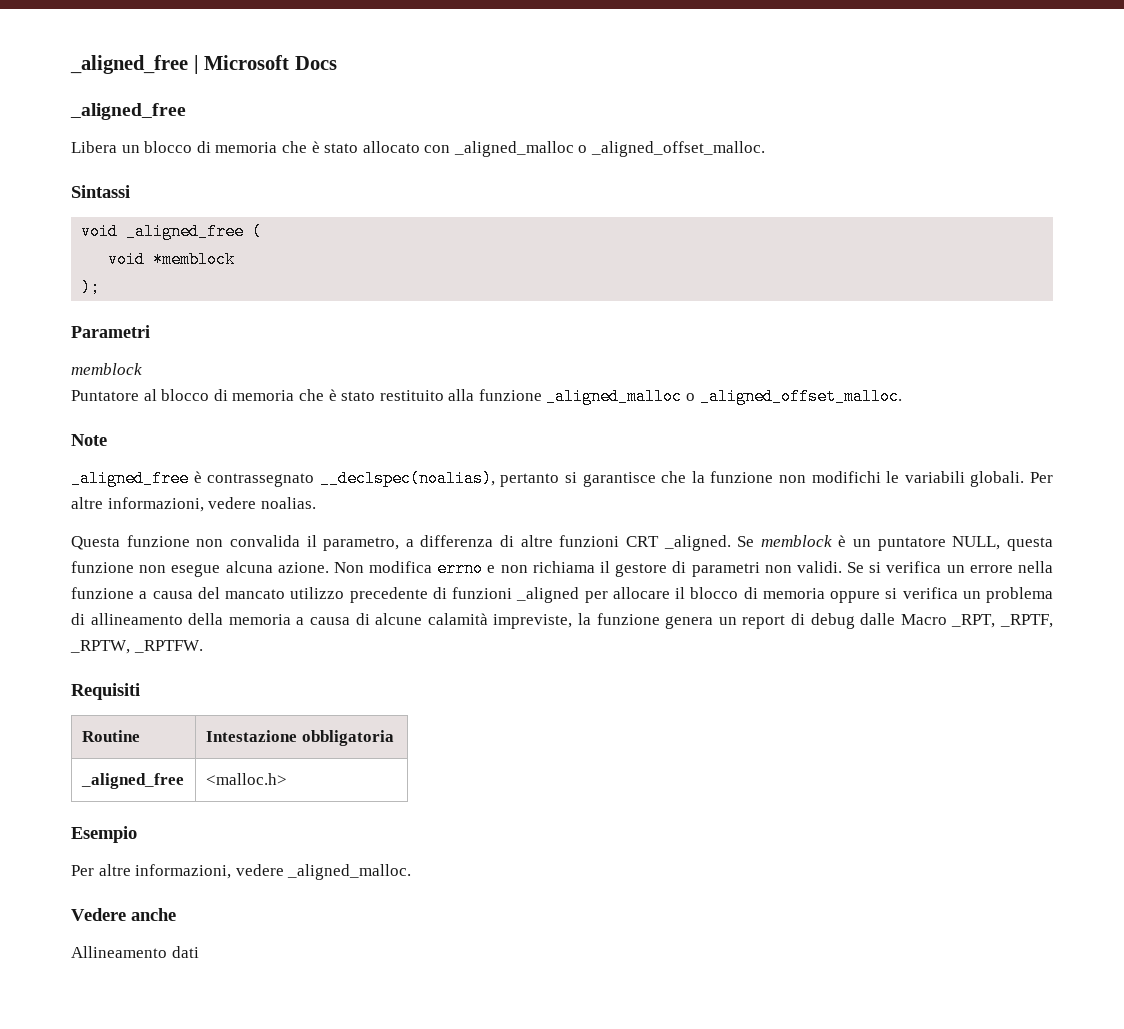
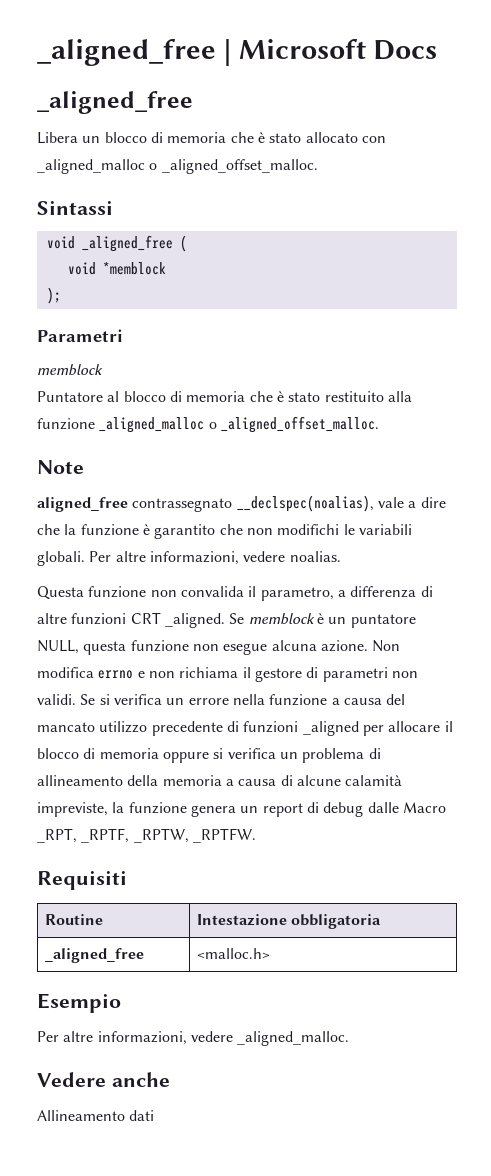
- _aligned_free è contrassegnato __declspec(noalias), pertanto si garantisce che la funzione non modifichi le variabili globali.
+ aligned_free contrassegnato __declspec(noalias), vale a dire che la funzione è garantito che non modifichi le variabili globali.

